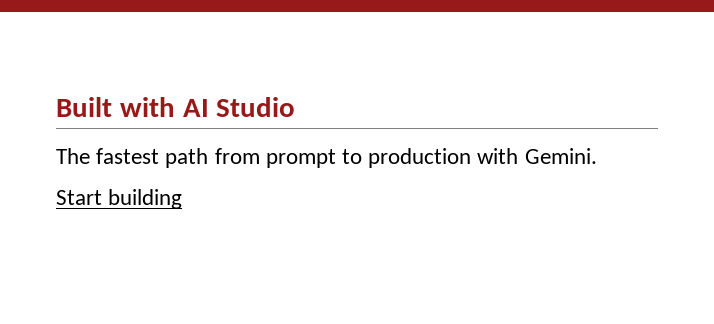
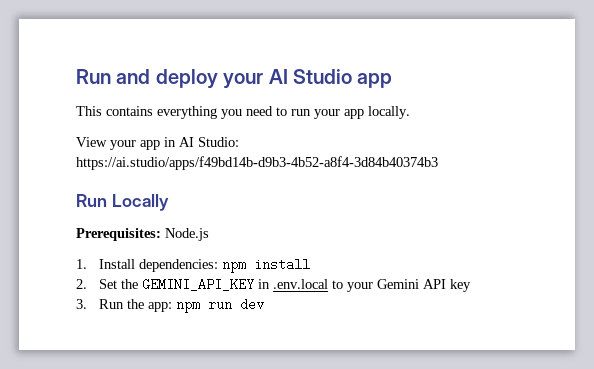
- Built with AI Studio
- The fastest path from prompt to production with Gemini.
- Start building
+ Run and deploy your AI Studio app
+ This contains everything you need to run your app locally.
+ View your app in AI Studio: https://ai.studio/apps/f49bd14b-d9b3-4b52-a8f4-3d84b40374b3
+ Run Locally
+ Prerequisites: Node.js
+ 1. Install dependencies: npm install
+ 2. Set the GEMINI_API_KEY in .env.local to your Gemini API key
+ 3. Run the app: npm run dev

